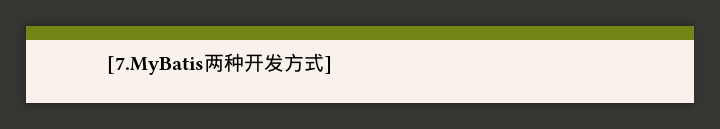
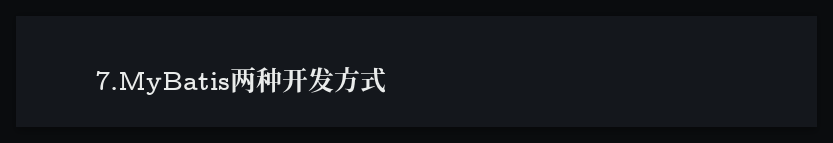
- [7.MyBatis两种开发方式]
+ 7.MyBatis两种开发方式

